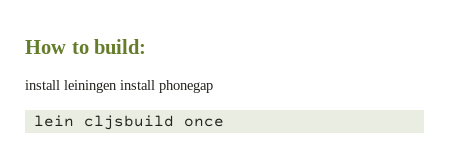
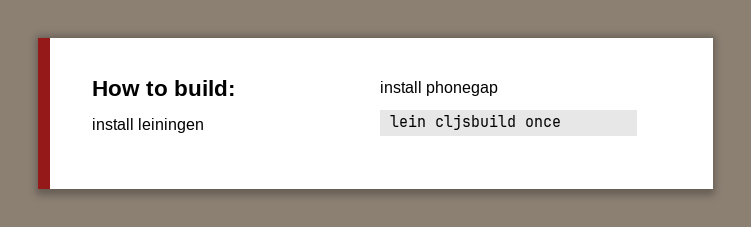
- install leiningen install phonegap
+ install leiningen
+ install phonegap

